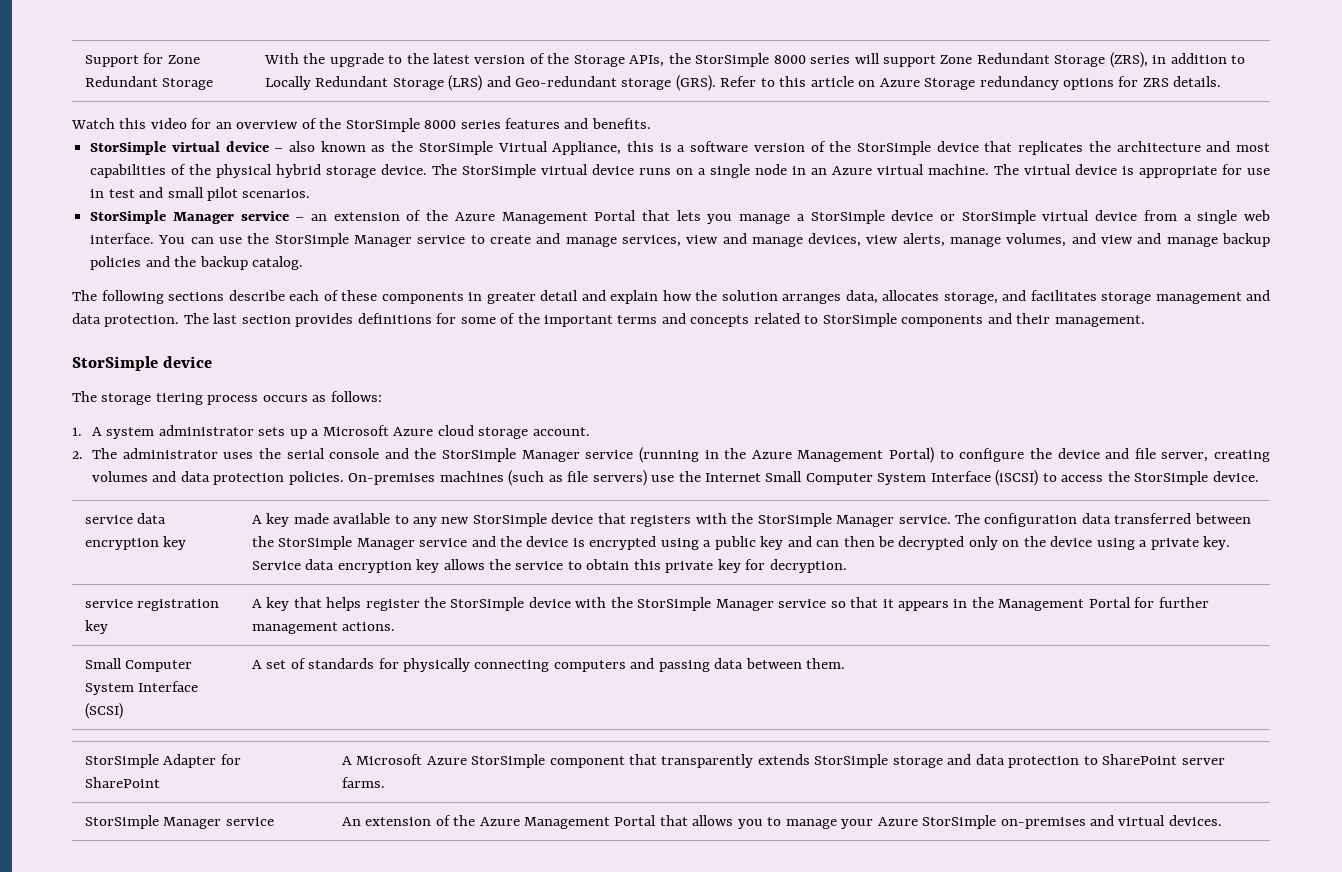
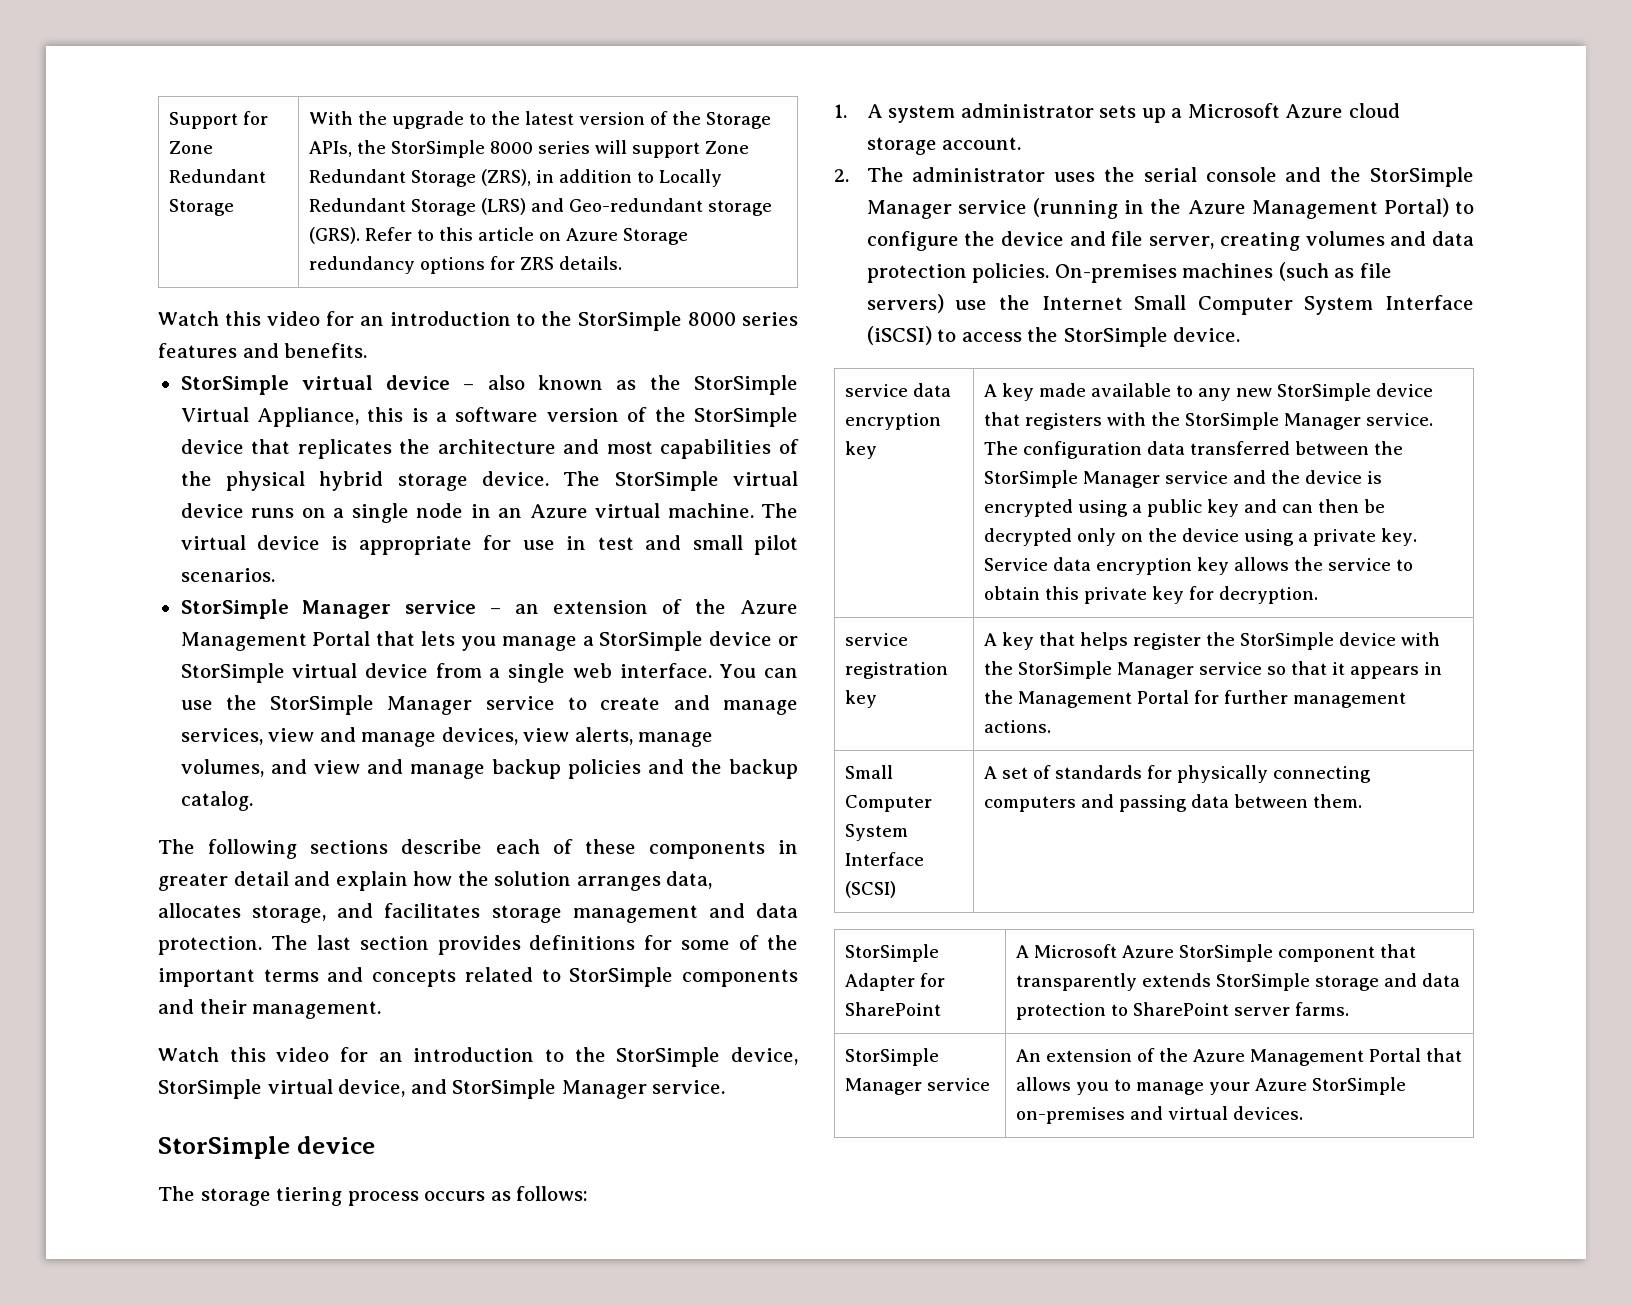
- Watch this video for an overview of the StorSimple 8000 series features and benefits.
+ Watch this video for an introduction to the StorSimple 8000 series features and benefits.
+ Watch this video for an introduction to the StorSimple device, StorSimple virtual device, and StorSimple Manager service.

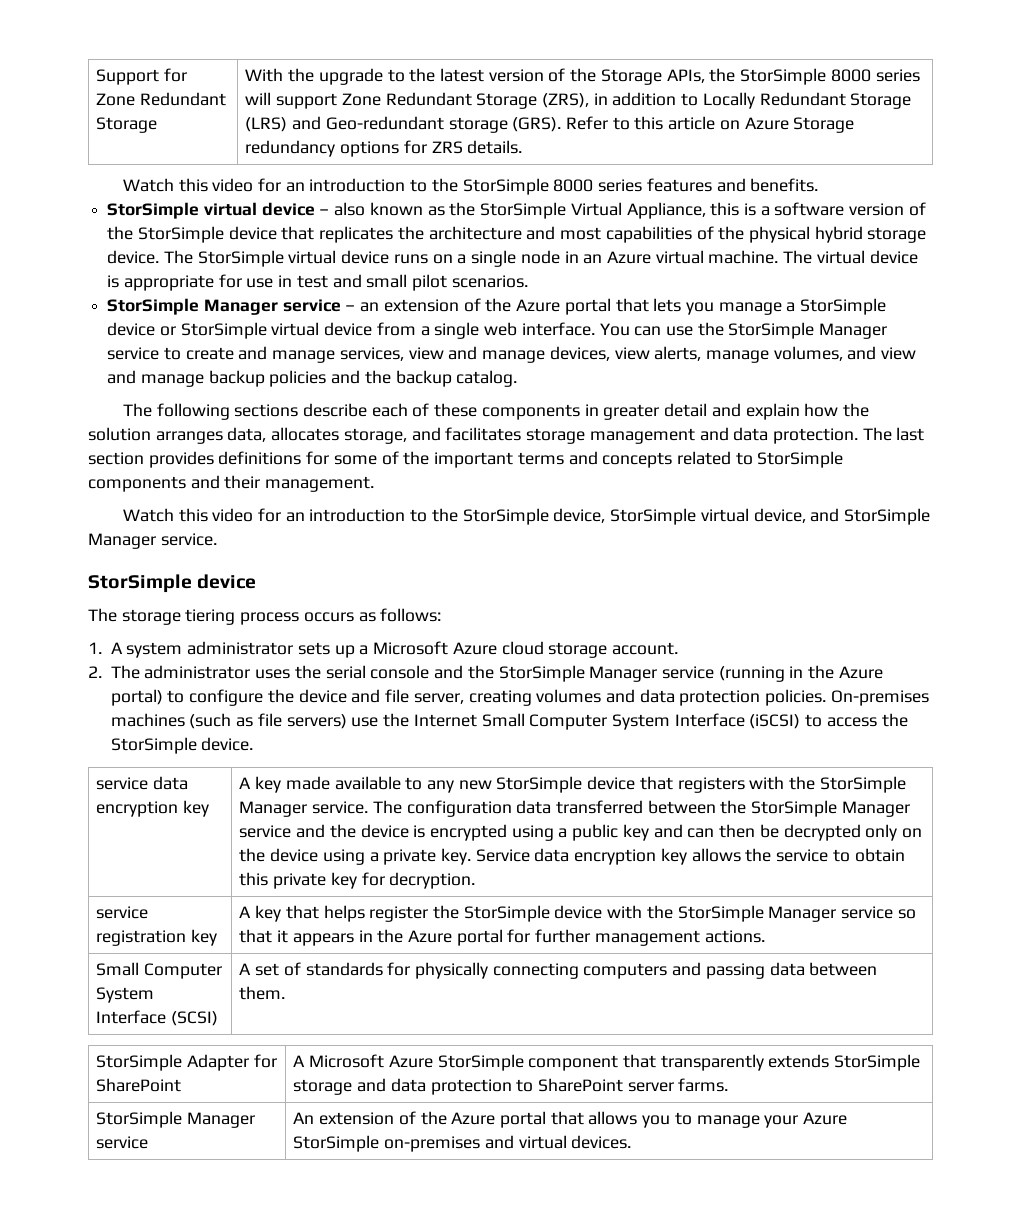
- StorSimple Manager service – an extension of the Azure Management Portal that lets you manage a StorSimple device or StorSimple virtual device from a single web interface.
+ StorSimple Manager service – an extension of the Azure portal that lets you manage a StorSimple device or StorSimple virtual device from a single web interface.
- 2. The administrator uses the serial console and the StorSimple Manager service (running in the Azure Management Portal) to configure the device and file server, creating volumes and data protection policies.
+ 2. The administrator uses the serial console and the StorSimple Manager service (running in the Azure portal) to configure the device and file server, creating volumes and data protection policies.
- service registration key | A key that helps register the StorSimple device with the StorSimple Manager service so that it appears in the Management Portal for further management actions.
+ service registration key | A key that helps register the StorSimple device with the StorSimple Manager service so that it appears in the Azure portal for further management actions.
- StorSimple Manager service | An extension of the Azure Management Portal that allows you to manage your Azure StorSimple on-premises and virtual devices.
+ StorSimple Manager service | An extension of the Azure portal that allows you to manage your Azure StorSimple on-premises and virtual devices.

